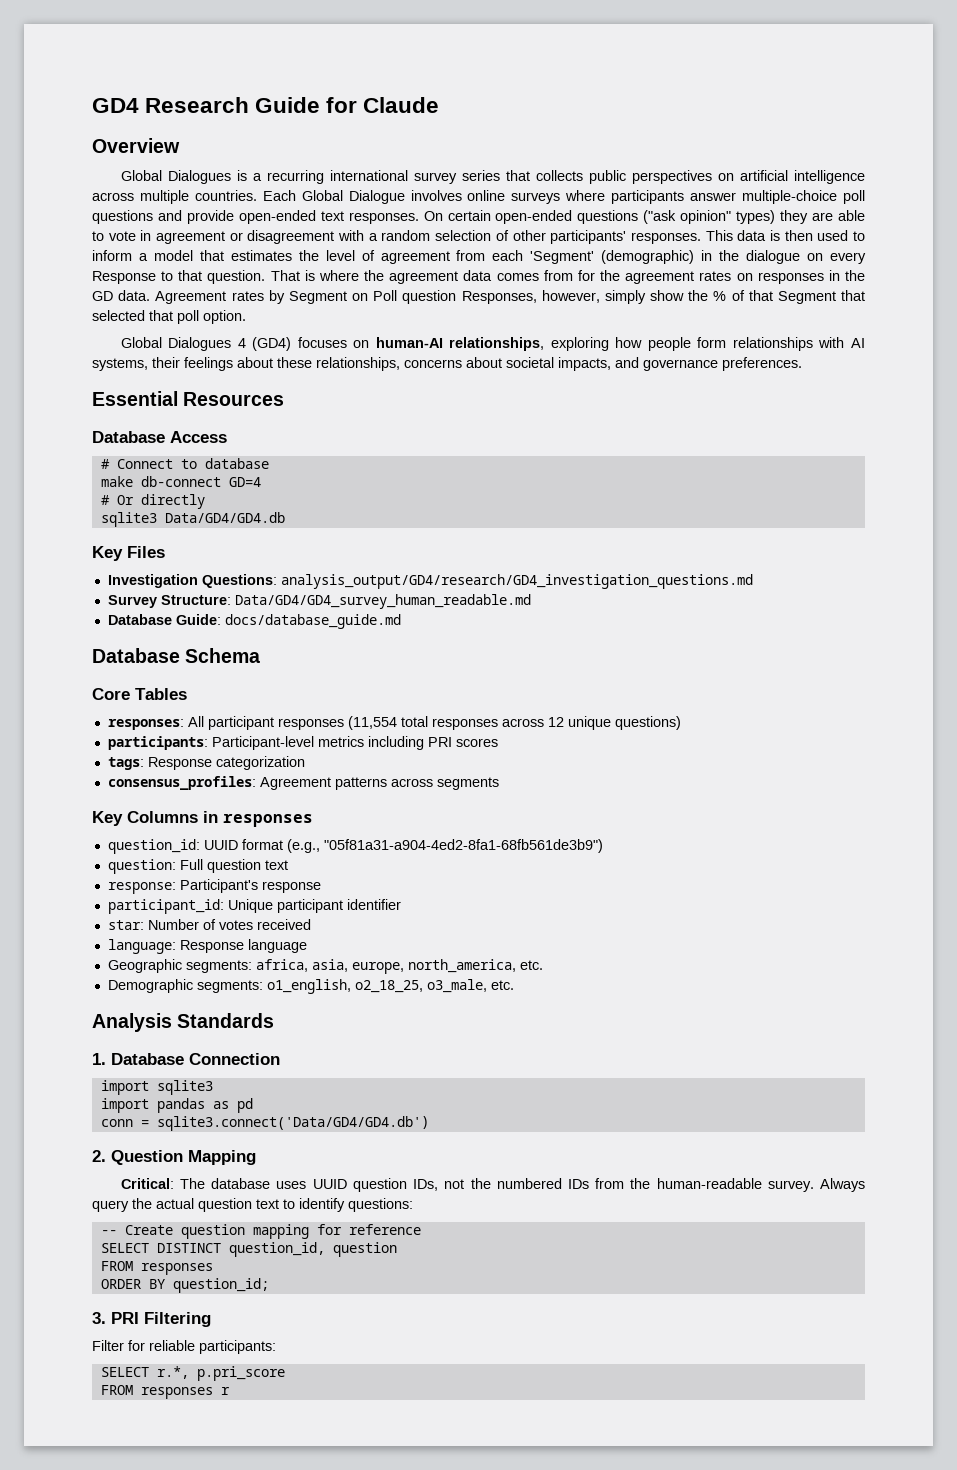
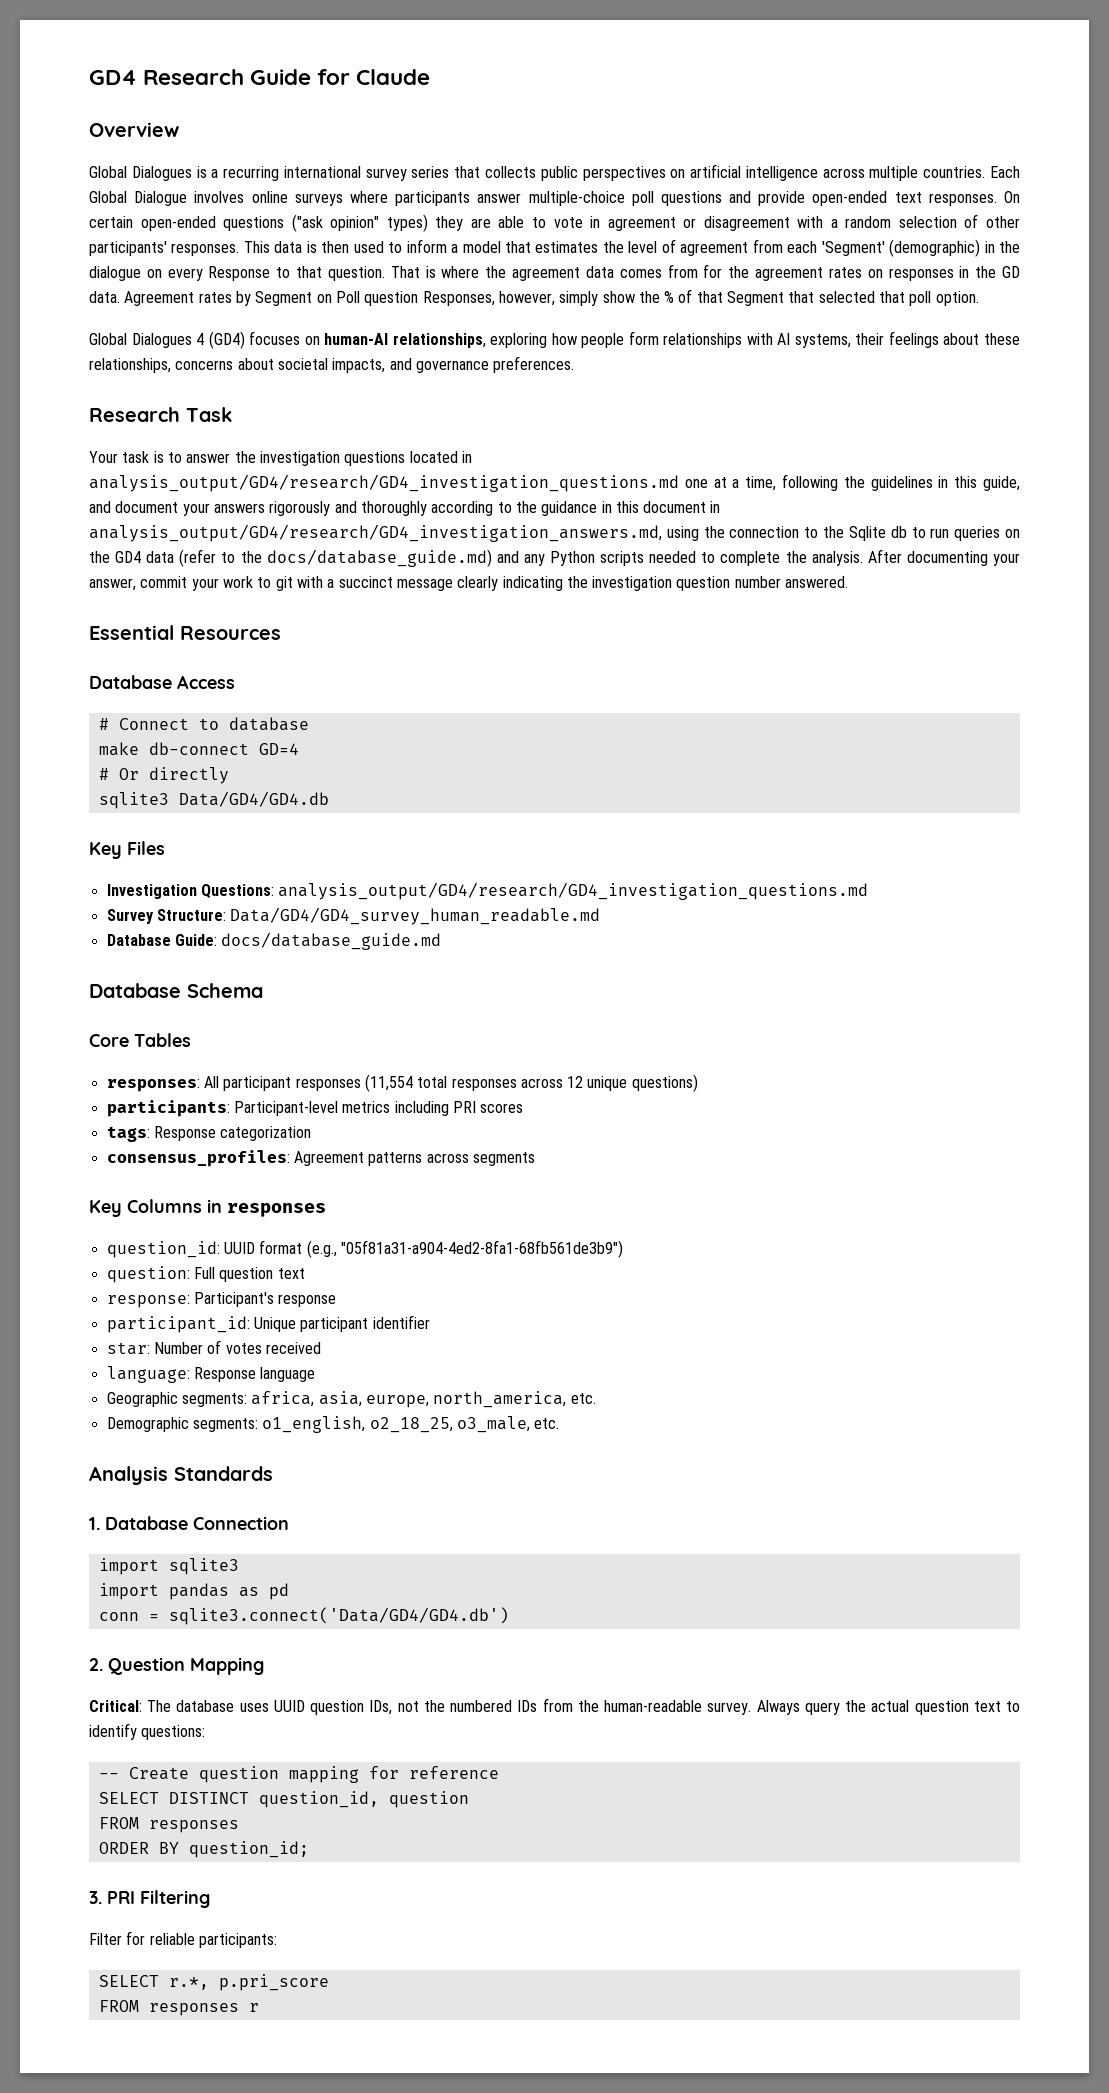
+ Research Task
+ Your task is to answer the investigation questions located in analysis_output/GD4/research/GD4_investigation_questions.md one at a time, following the guidelines in this guide, and document your answers rigorously and thoroughly according to the guidance in this document in analysis_output/GD4/research/GD4_investigation_answers.md, using the connection to the Sqlite db to run queries on the GD4 data (refer to the docs/database_guide.md) and any Python scripts needed to complete the analysis. After documenting your answer, commit your work to git with a succinct message clearly indicating the investigation question number answered.

